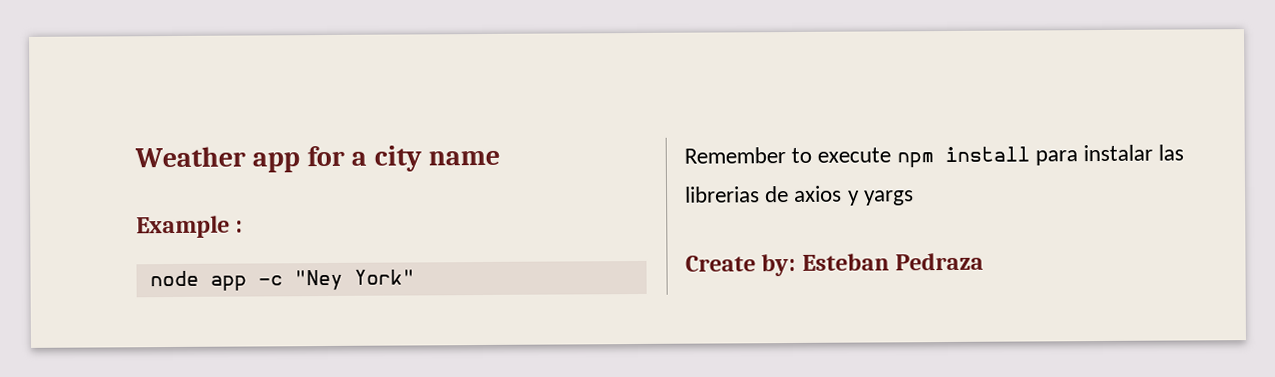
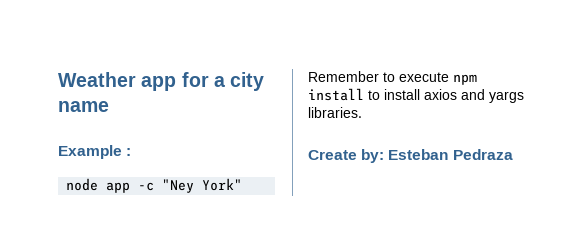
- Remember to execute npm install para instalar las librerias de axios y yargs
+ Remember to execute npm install to install axios and yargs libraries.

